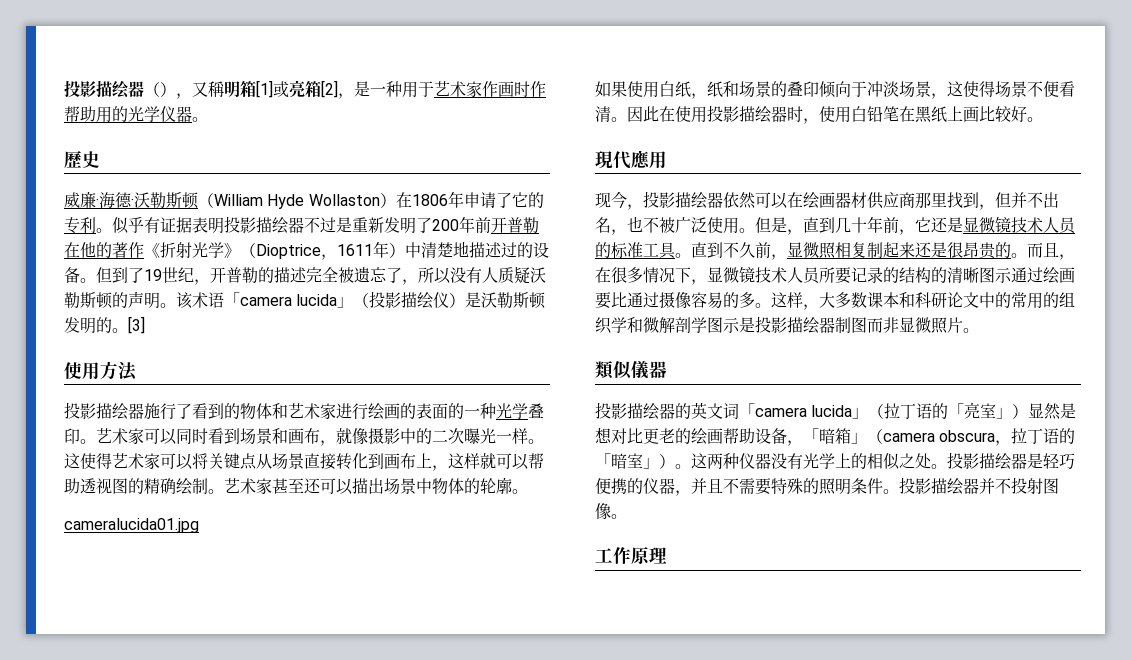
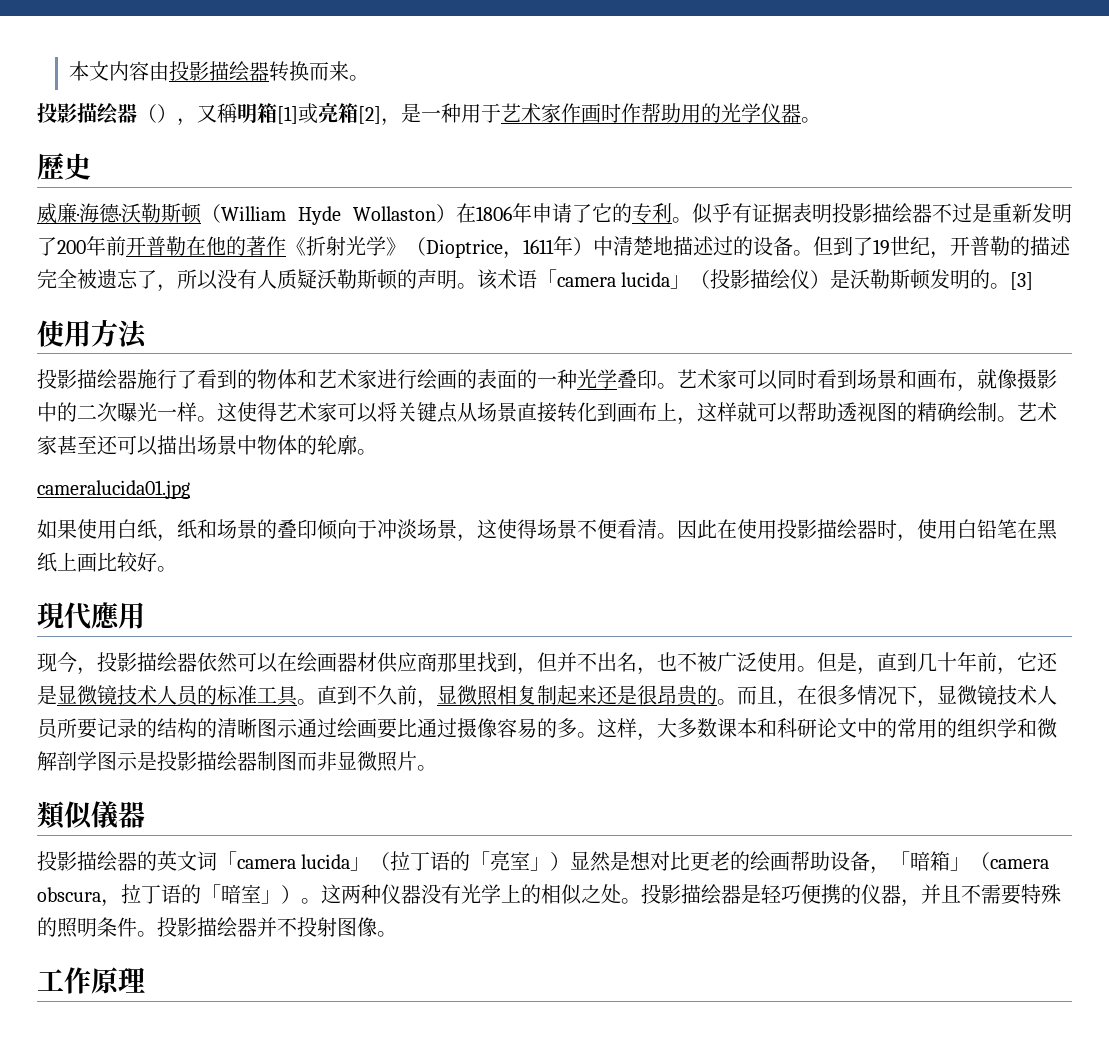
+ 本文内容由投影描绘器转换而来。

